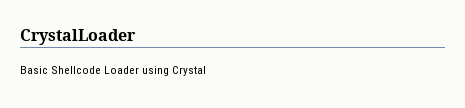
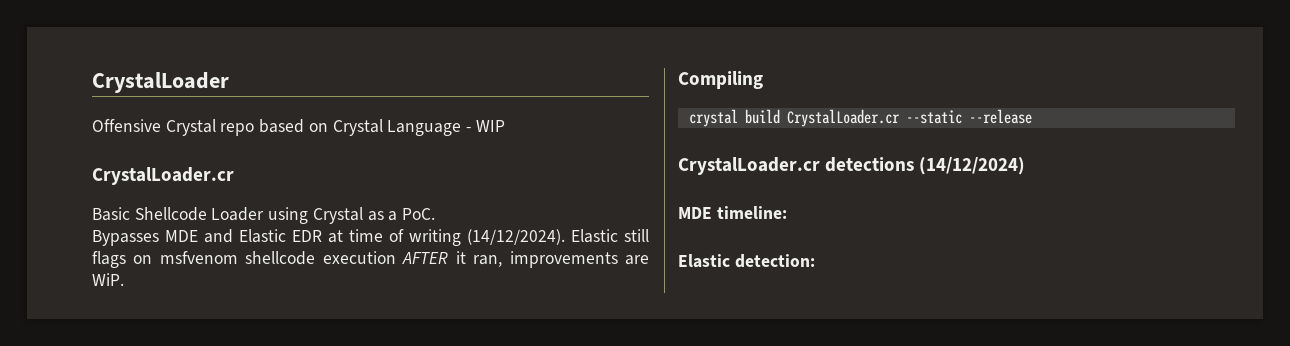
+ Offensive Crystal repo based on Crystal Language - WIP
+ CrystalLoader.cr
- Basic Shellcode Loader using Crystal
+ Basic Shellcode Loader using Crystal as a PoC.
+ Bypasses MDE and Elastic EDR at time of writing (14/12/2024). Elastic still flags on msfvenom shellcode execution AFTER it ran, improvements are WiP.
+ Compiling
+ crystal build CrystalLoader.cr --static --release
+ CrystalLoader.cr detections (14/12/2024)
+ MDE timeline:
+ Elastic detection:

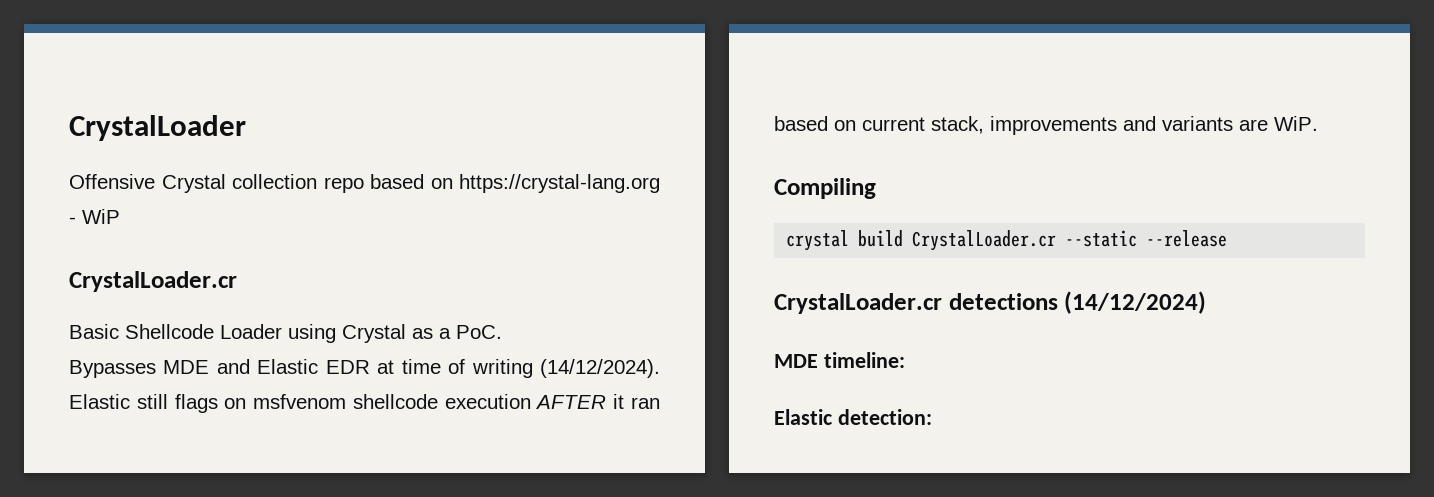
- Offensive Crystal repo based on Crystal Language - WIP
+ Offensive Crystal collection repo based on https://crystal-lang.org - WiP
- Elastic still flags on msfvenom shellcode execution AFTER it ran, improvements are WiP.
+ Elastic still flags on msfvenom shellcode execution AFTER it ran based on current stack, improvements and variants are WiP.

